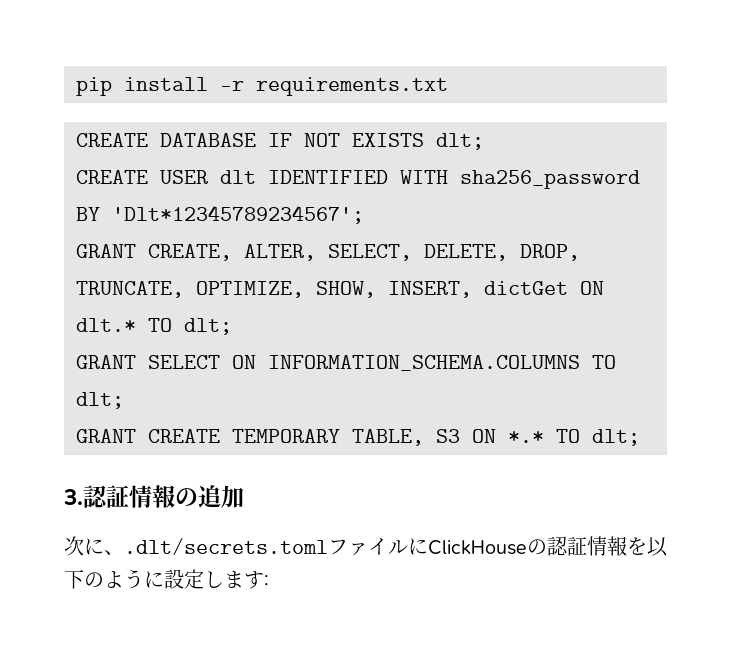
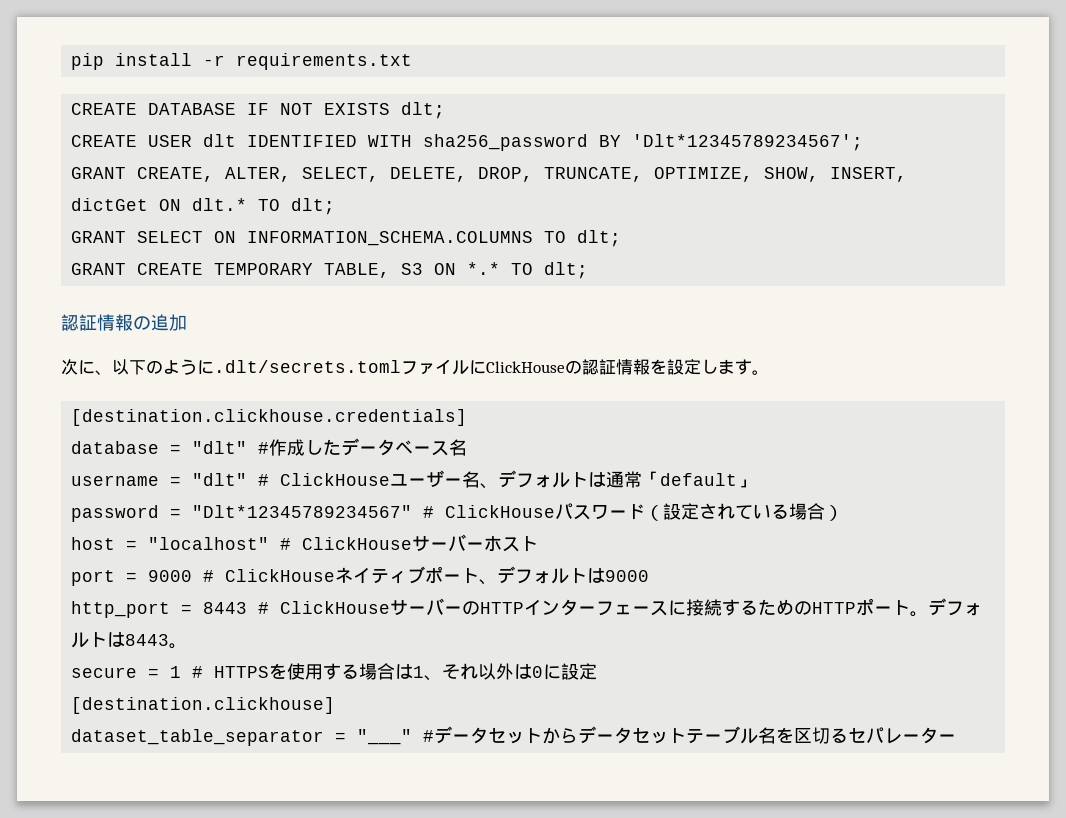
- 3.認証情報の追加
+ 認証情報の追加
- 次に、.dlt/secrets.tomlファイルにClickHouseの認証情報を以下のように設定します:
+ 次に、以下のように.dlt/secrets.tomlファイルにClickHouseの認証情報を設定します。
+ [destination.clickhouse.credentials]
+ database = "dlt" #作成したデータベース名
+ username = "dlt" # ClickHouseユーザー名、デフォルトは通常「default」
+ password = "Dlt*12345789234567" # ClickHouseパスワード（設定されている場合）
+ host = "localhost" # ClickHouseサーバーホスト
+ port = 9000 # ClickHouseネイティブポート、デフォルトは9000
+ http_port = 8443 # ClickHouseサーバーのHTTPインターフェースに接続するためのHTTPポート。デフォルトは8443。
+ secure = 1 # HTTPSを使用する場合は1、それ以外は0に設定
+ [destination.clickhouse]
+ dataset_table_separator = "___" #データセットからデータセットテーブル名を区切るセパレーター

